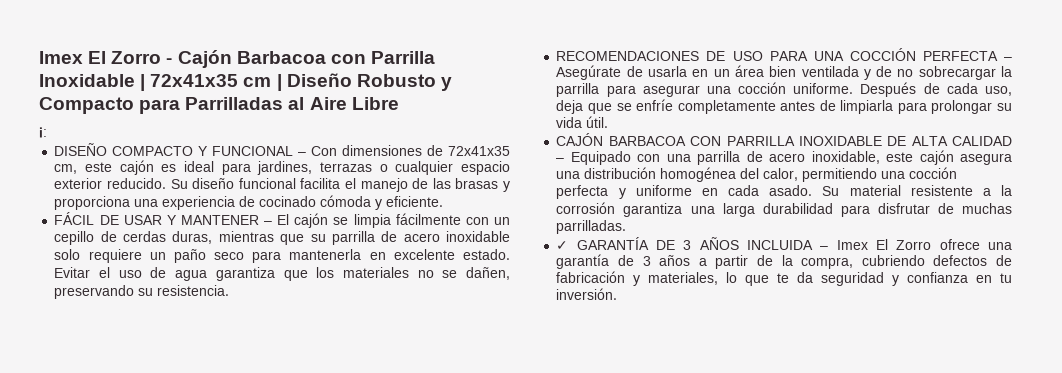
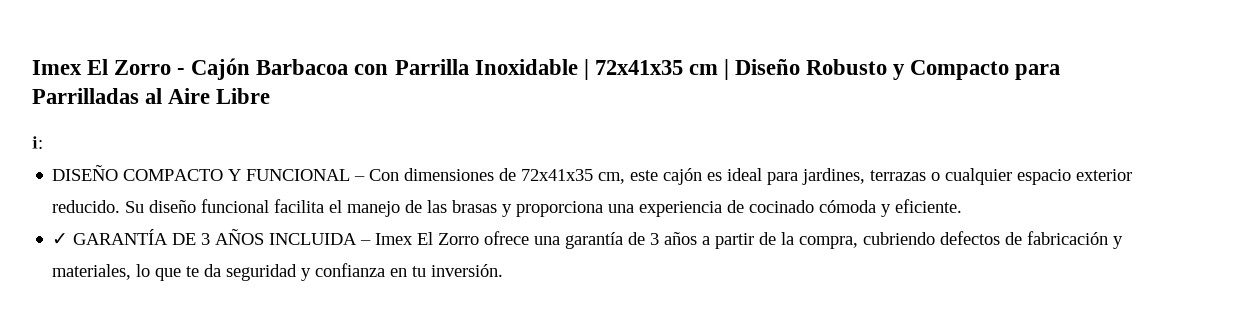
- FÁCIL DE USAR Y MANTENER – El cajón se limpia fácilmente con un cepillo de cerdas duras, mientras que su parrilla de acero inoxidable solo requiere un paño seco para mantenerla en excelente estado. Evitar el uso de agua garantiza que los materiales no se dañen, preservando su resistencia.
- RECOMENDACIONES DE USO PARA UNA COCCIÓN PERFECTA – Asegúrate de usarla en un área bien ventilada y de no sobrecargar la parrilla para asegurar una cocción uniforme. Después de cada uso, deja que se enfríe completamente antes de limpiarla para prolongar su vida útil.
- CAJÓN BARBACOA CON PARRILLA INOXIDABLE DE ALTA CALIDAD – Equipado con una parrilla de acero inoxidable, este cajón asegura una distribución homogénea del calor, permitiendo una cocción perfecta y uniforme en cada asado. Su material resistente a la corrosión garantiza una larga durabilidad para disfrutar de muchas parrilladas.

